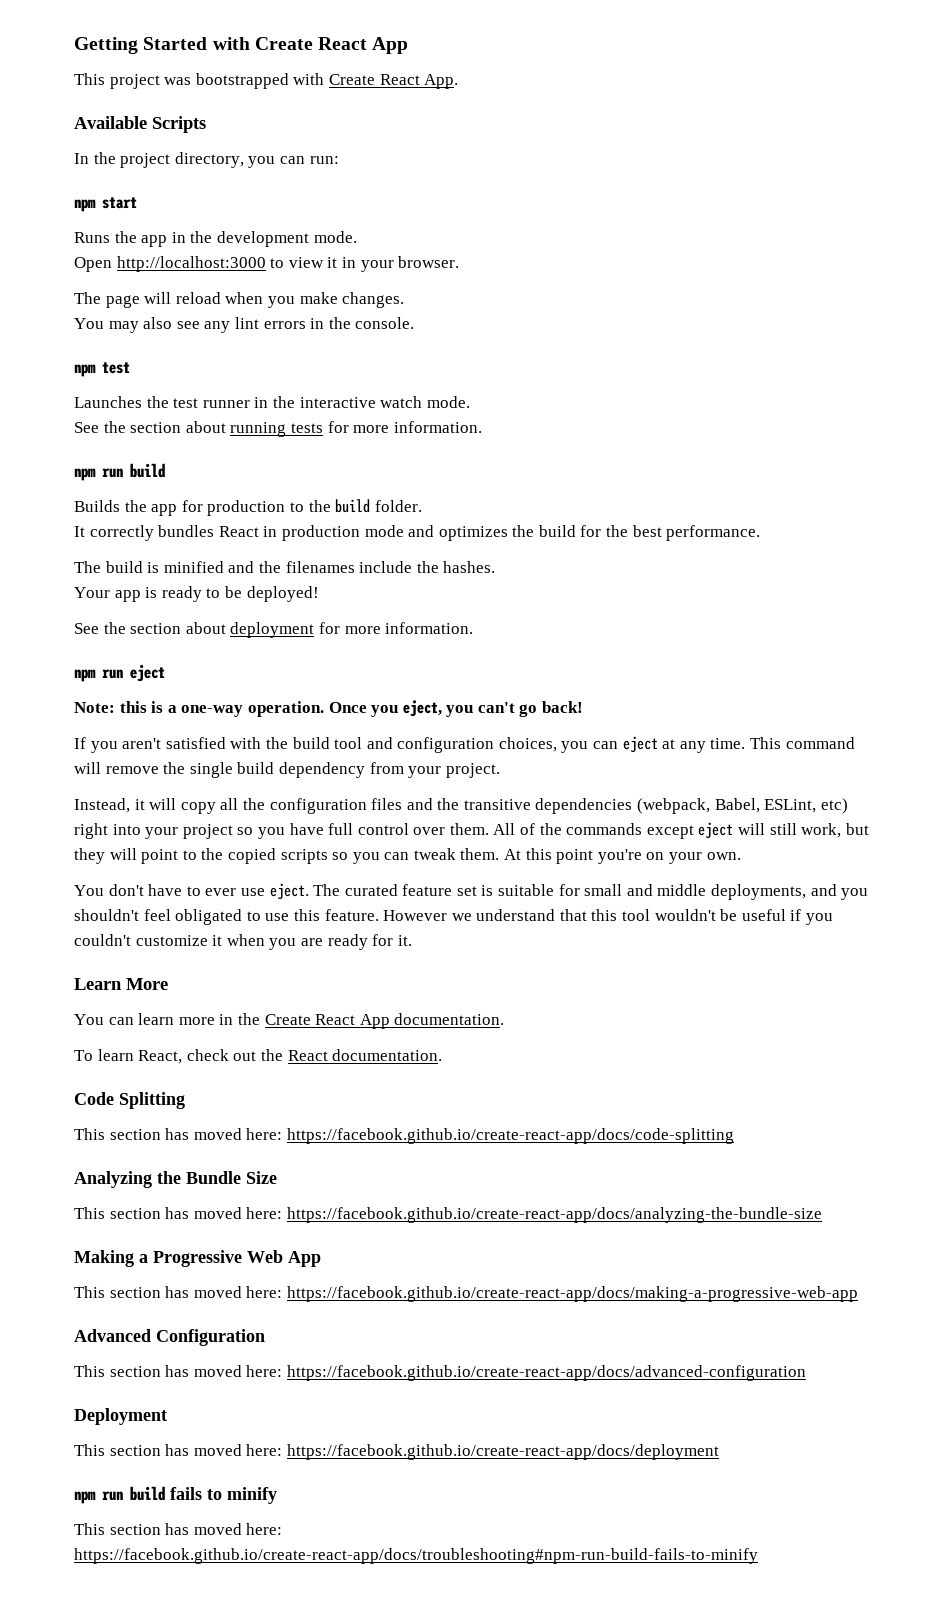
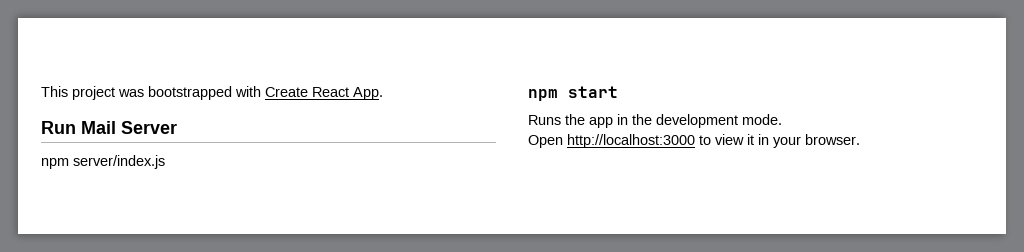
- Getting Started with Create React App
- Available Scripts
- In the project directory, you can run:
+ Run Mail Server
+ npm server/index.js
- The page will reload when you make changes.
- You may also see any lint errors in the console.
- npm test
- Launches the test runner in the interactive watch mode.
- See the section about running tests for more information.
- npm run build
- Builds the app for production to the build folder.
- It correctly bundles React in production mode and optimizes the build for the best performance.
- The build is minified and the filenames include the hashes.
- Your app is ready to be deployed!
- See the section about deployment for more information.
- npm run eject
- Note: this is a one-way operation. Once you eject, you can't go back!
- If you aren't satisfied with the build tool and configuration choices, you can eject at any time. This command will remove the single build dependency from your project.
- Instead, it will copy all the configuration files and the transitive dependencies (webpack, Babel, ESLint, etc) right into your project so you have full control over them. All of the commands except eject will still work, but they will point to the copied scripts so you can tweak them. At this point you're on your own.
- You don't have to ever use eject. The curated feature set is suitable for small and middle deployments, and you shouldn't feel obligated to use this feature. However we understand that this tool wouldn't be useful if you couldn't customize it when you are ready for it.
- Learn More
- You can learn more in the Create React App documentation.
- To learn React, check out the React documentation.
- Code Splitting
- This section has moved here: https://facebook.github.io/create-react-app/docs/code-splitting
- Analyzing the Bundle Size
- This section has moved here: https://facebook.github.io/create-react-app/docs/analyzing-the-bundle-size
- Making a Progressive Web App
- This section has moved here: https://facebook.github.io/create-react-app/docs/making-a-progressive-web-app
- Advanced Configuration
- This section has moved here: https://facebook.github.io/create-react-app/docs/advanced-configuration
- Deployment
- This section has moved here: https://facebook.github.io/create-react-app/docs/deployment
- npm run build fails to minify
- This section has moved here: https://facebook.github.io/create-react-app/docs/troubleshooting#npm-run-build-fails-to-minify

